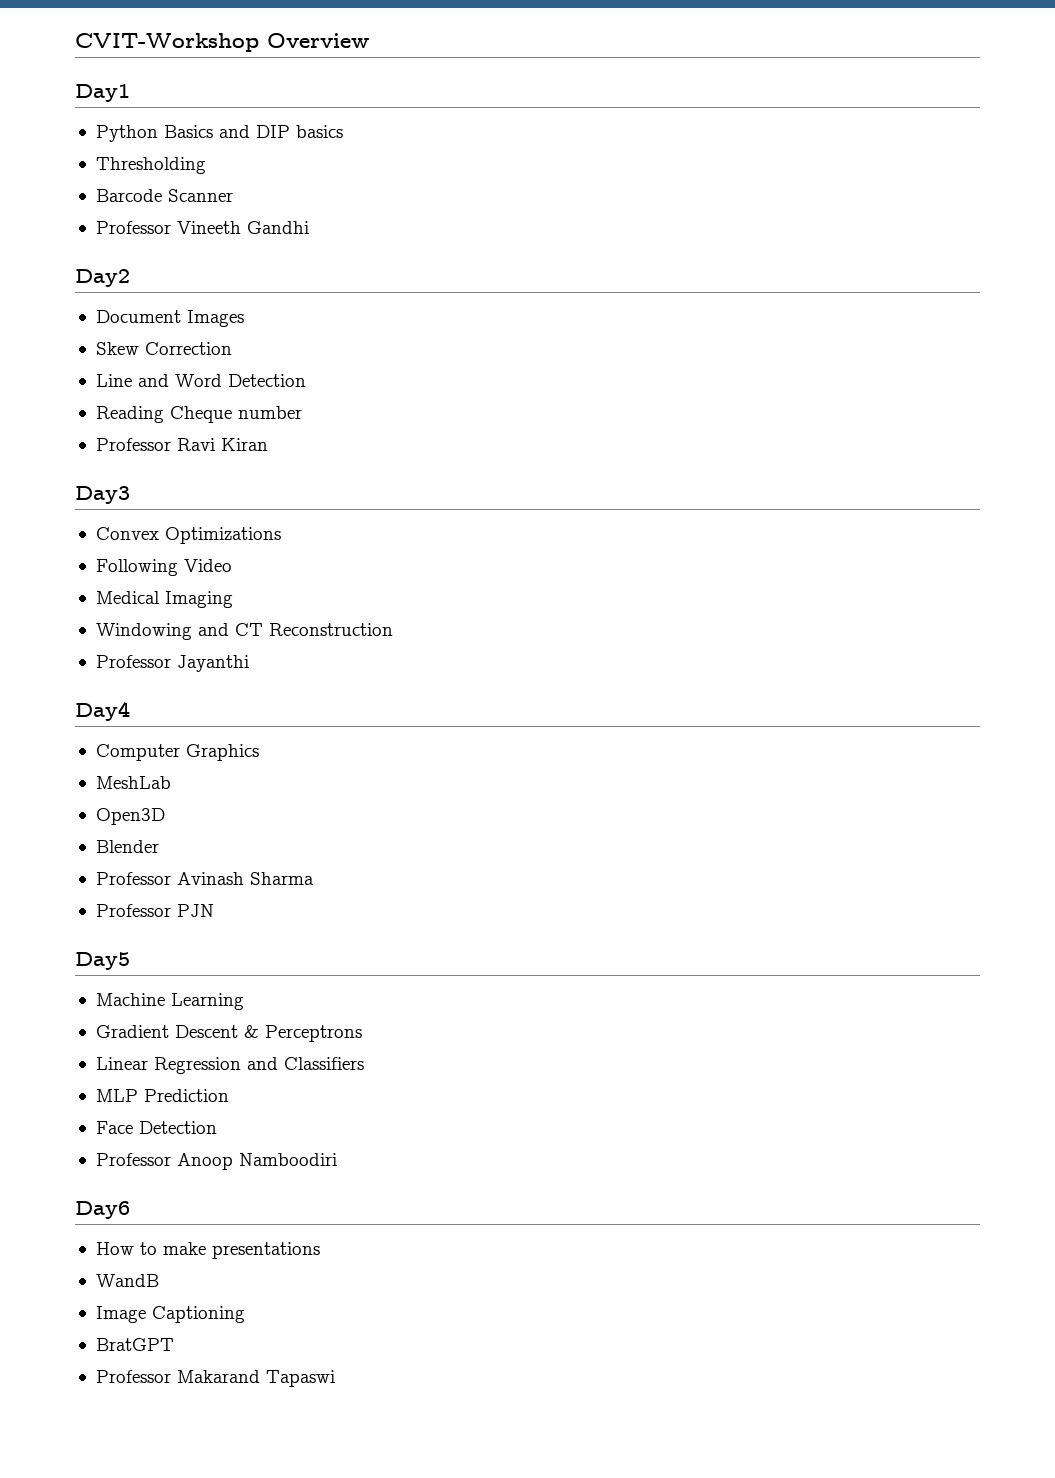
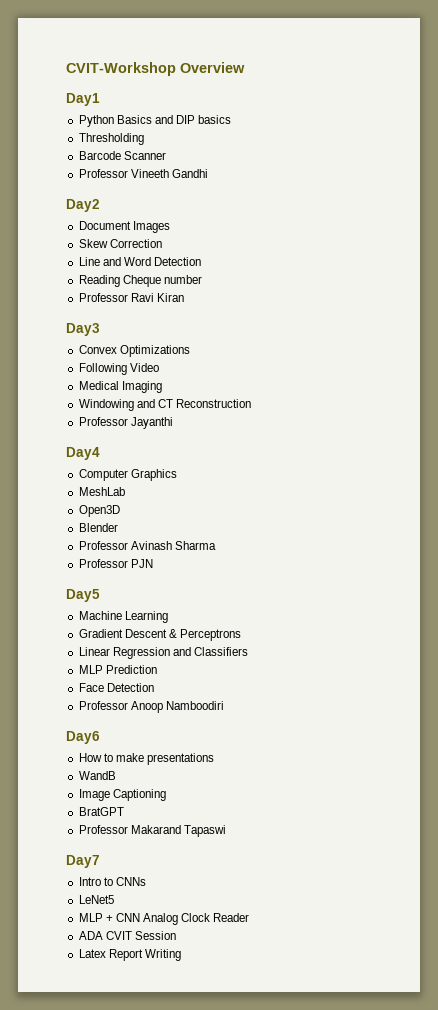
+ Day7
+ Intro to CNNs
+ LeNet5
+ MLP + CNN Analog Clock Reader
+ ADA CVIT Session
+ Latex Report Writing

